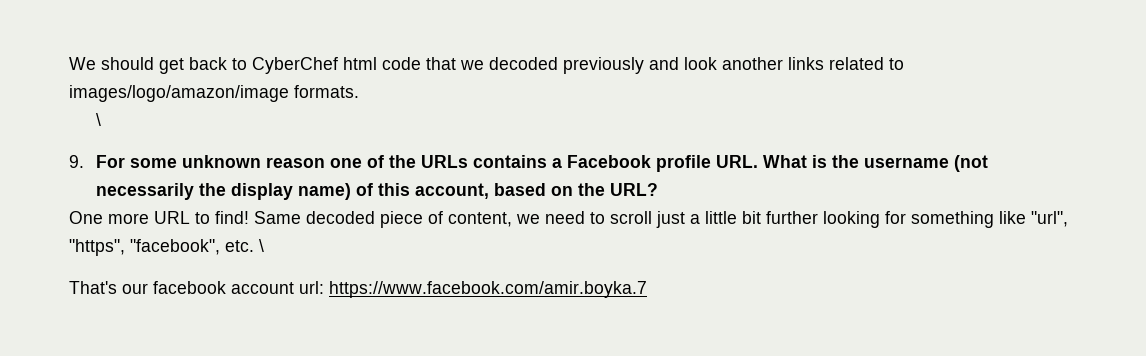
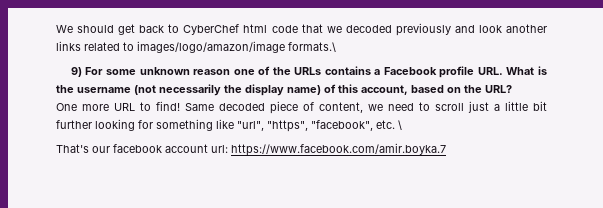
- We should get back to CyberChef html code that we decoded previously and look another links related to images/logo/amazon/image formats.
- \
- 9. For some unknown reason one of the URLs contains a Facebook profile URL. What is the username (not necessarily the display name) of this account, based on the URL?
+ We should get back to CyberChef html code that we decoded previously and look another links related to images/logo/amazon/image formats.\
+ 9) For some unknown reason one of the URLs contains a Facebook profile URL. What is the username (not necessarily the display name) of this account, based on the URL?

